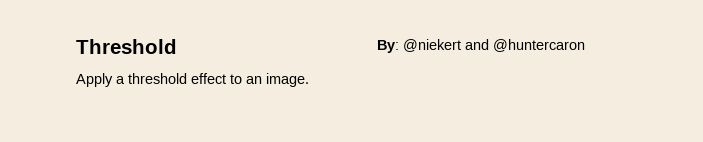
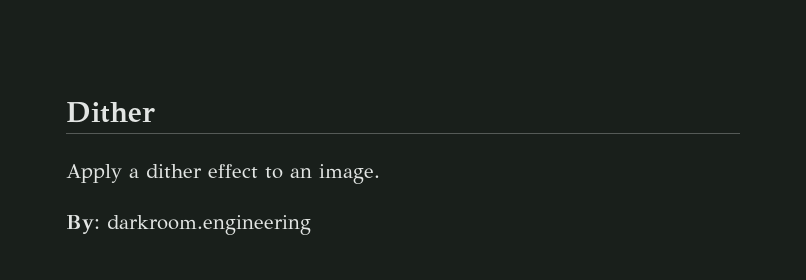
- Threshold
+ Dither
- Apply a threshold effect to an image.
+ Apply a dither effect to an image.
- By: @niekert and @huntercaron
+ By: darkroom.engineering

